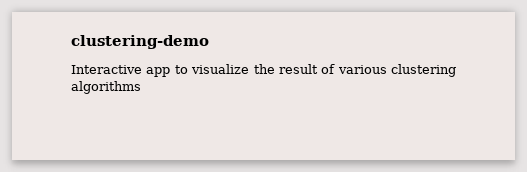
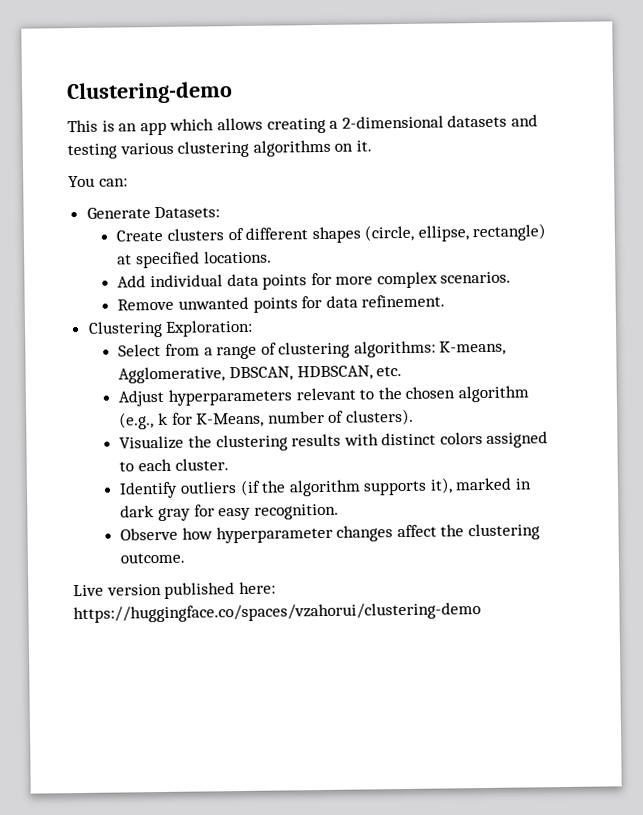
- clustering-demo
- Interactive app to visualize the result of various clustering algorithms
+ Clustering-demo
+ This is an app which allows creating a 2-dimensional datasets and testing various clustering algorithms on it.
+ You can:
+ Generate Datasets:
+ Create clusters of different shapes (circle, ellipse, rectangle) at specified locations.
+ Add individual data points for more complex scenarios.
+ Remove unwanted points for data refinement.
+ Clustering Exploration:
+ Select from a range of clustering algorithms: K-means, Agglomerative, DBSCAN, HDBSCAN, etc.
+ Adjust hyperparameters relevant to the chosen algorithm (e.g., k for K-Means, number of clusters).
+ Visualize the clustering results with distinct colors assigned to each cluster.
+ Identify outliers (if the algorithm supports it), marked in dark gray for easy recognition.
+ Observe how hyperparameter changes affect the clustering outcome.
+ Live version published here: https://huggingface.co/spaces/vzahorui/clustering-demo

